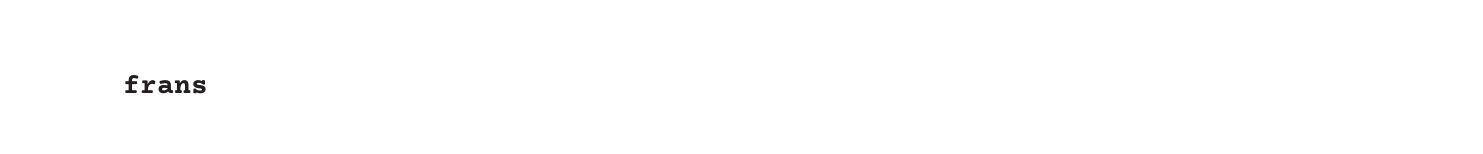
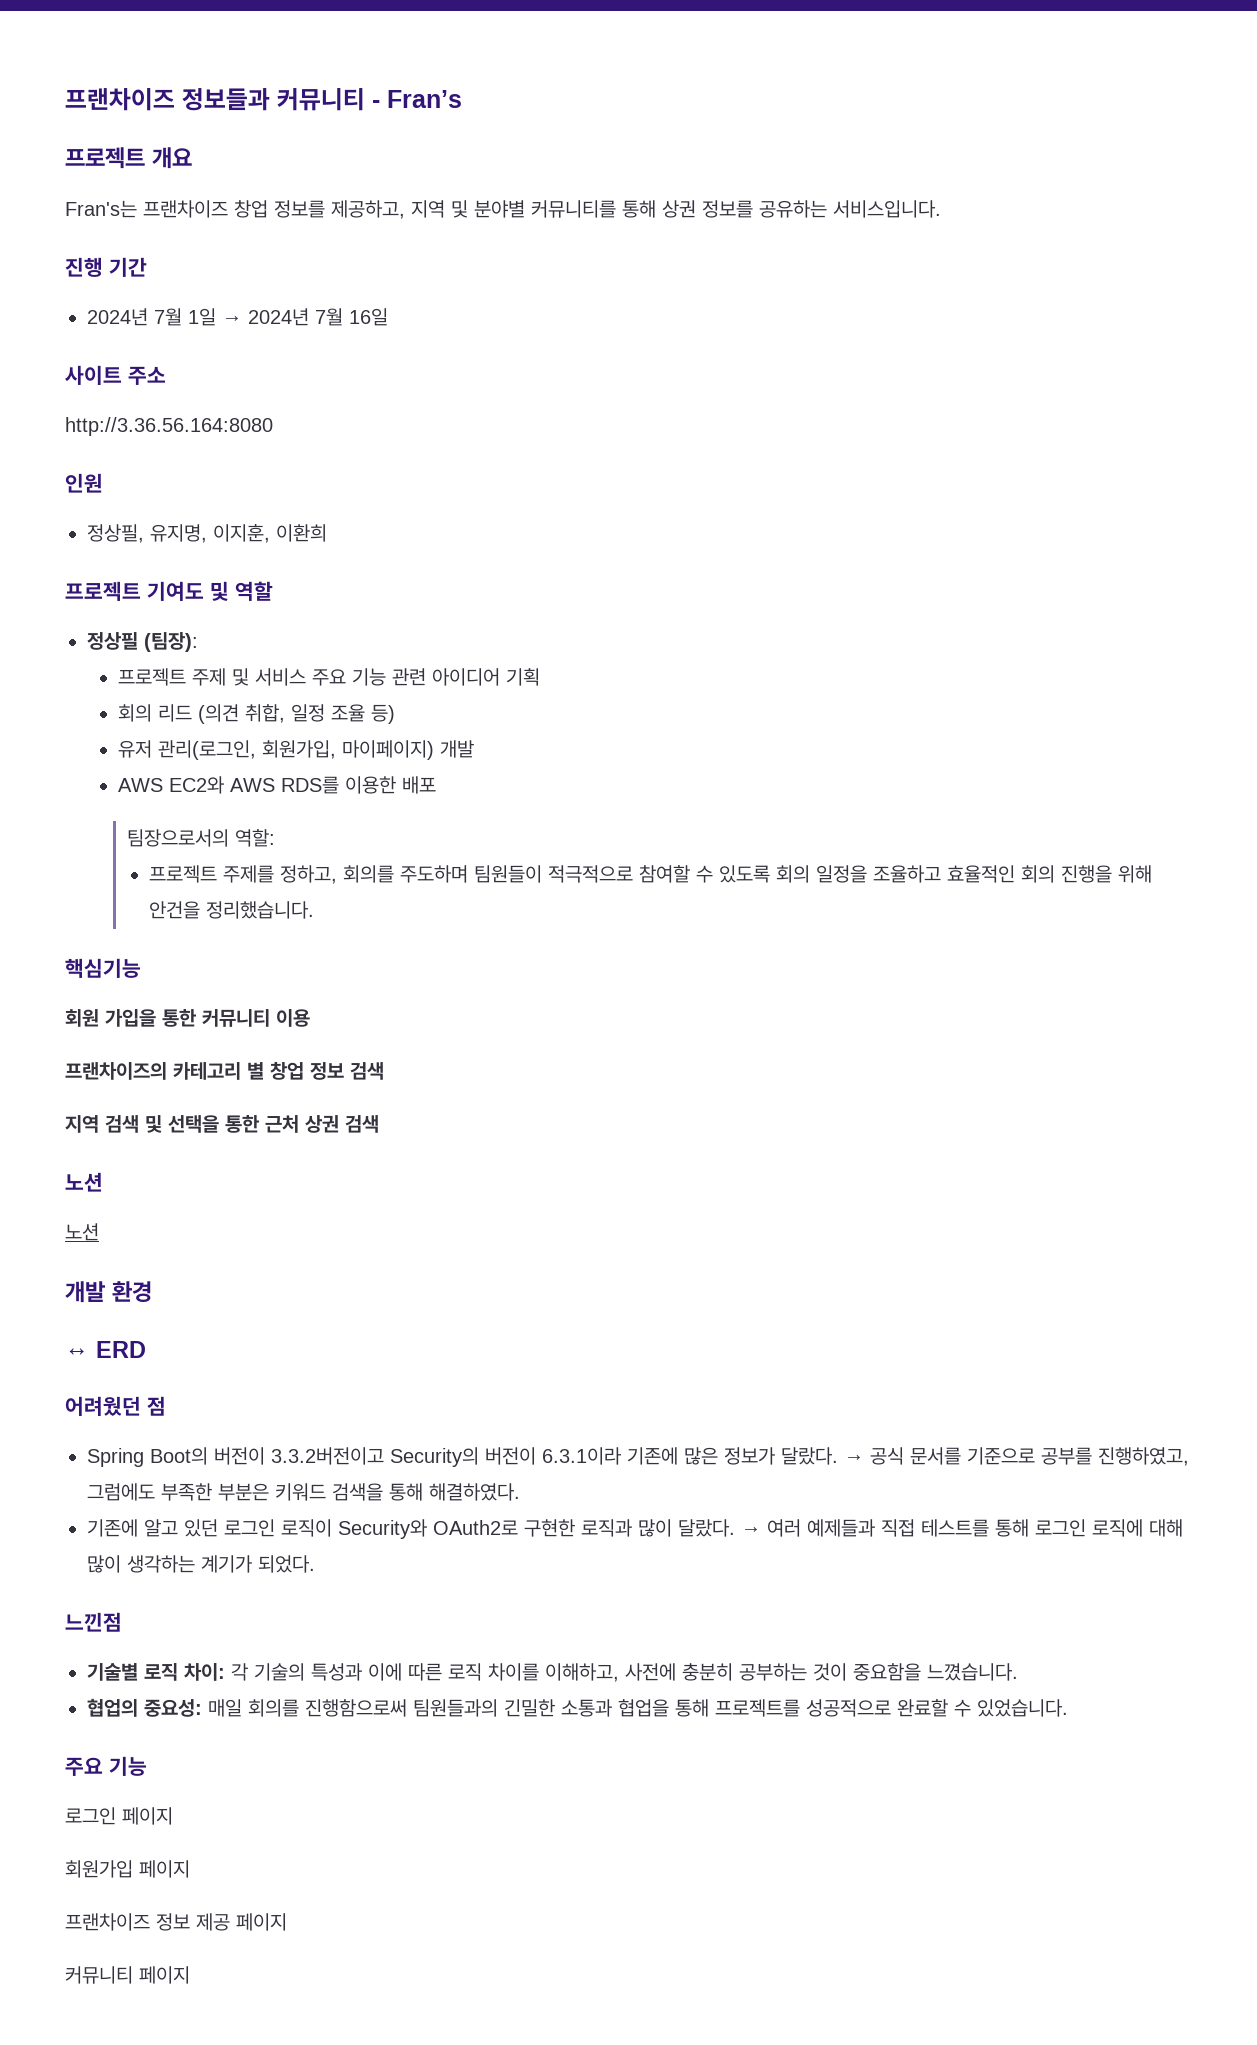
- frans
+ 프랜차이즈 정보들과 커뮤니티 - Fran’s
+ 프로젝트 개요
+ Fran's는 프랜차이즈 창업 정보를 제공하고, 지역 및 분야별 커뮤니티를 통해 상권 정보를 공유하는 서비스입니다.
+ 진행 기간
+ 2024년 7월 1일 → 2024년 7월 16일
+ 사이트 주소
+ http://3.36.56.164:8080
+ 인원
+ 정상필, 유지명, 이지훈, 이환희
+ 프로젝트 기여도 및 역할
+ 정상필 (팀장):
+ 프로젝트 주제 및 서비스 주요 기능 관련 아이디어 기획
+ 회의 리드 (의견 취합, 일정 조율 등)
+ 유저 관리(로그인, 회원가입, 마이페이지) 개발
+ AWS EC2와 AWS RDS를 이용한 배포
+ 팀장으로서의 역할:
+ 프로젝트 주제를 정하고, 회의를 주도하며 팀원들이 적극적으로 참여할 수 있도록 회의 일정을 조율하고 효율적인 회의 진행을 위해 안건을 정리했습니다.
+ 핵심기능
+ 회원 가입을 통한 커뮤니티 이용
+ 프랜차이즈의 카테고리 별 창업 정보 검색
+ 지역 검색 및 선택을 통한 근처 상권 검색
+ 노션
+ 노션
+ 개발 환경
+ ↔ ERD
+ 어려웠던 점
+ Spring Boot의 버전이 3.3.2버전이고 Security의 버전이 6.3.1이라 기존에 많은 정보가 달랐다. → 공식 문서를 기준으로 공부를 진행하였고, 그럼에도 부족한 부분은 키워드 검색을 통해 해결하였다.
+ 기존에 알고 있던 로그인 로직이 Security와 OAuth2로 구현한 로직과 많이 달랐다. → 여러 예제들과 직접 테스트를 통해 로그인 로직에 대해 많이 생각하는 계기가 되었다.
+ 느낀점
+ 기술별 로직 차이: 각 기술의 특성과 이에 따른 로직 차이를 이해하고, 사전에 충분히 공부하는 것이 중요함을 느꼈습니다.
+ 협업의 중요성: 매일 회의를 진행함으로써 팀원들과의 긴밀한 소통과 협업을 통해 프로젝트를 성공적으로 완료할 수 있었습니다.
+ 주요 기능
+ 로그인 페이지
+ 회원가입 페이지
+ 프랜차이즈 정보 제공 페이지
+ 커뮤니티 페이지

